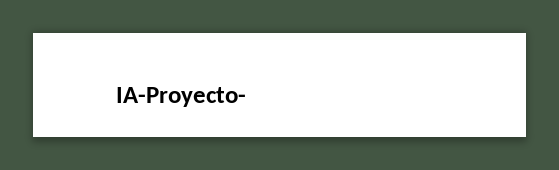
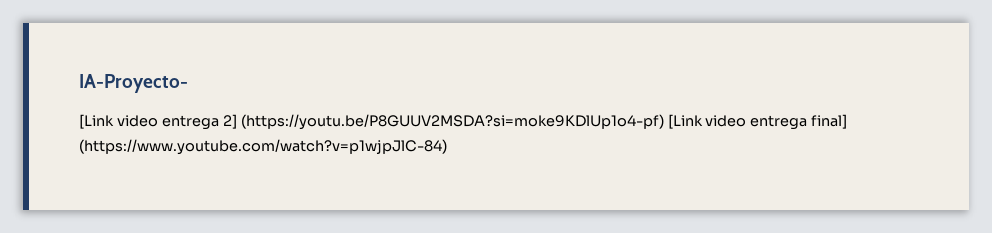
+ [Link video entrega 2] (https://youtu.be/P8GUUV2MSDA?si=moke9KDlUp1o4-pf) [Link video entrega final] (https://www.youtube.com/watch?v=p1wjpJlC-84)

